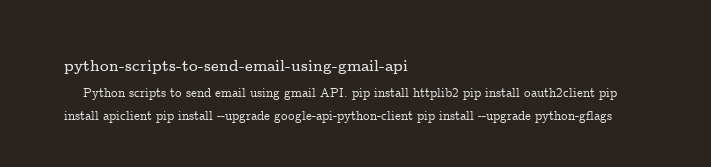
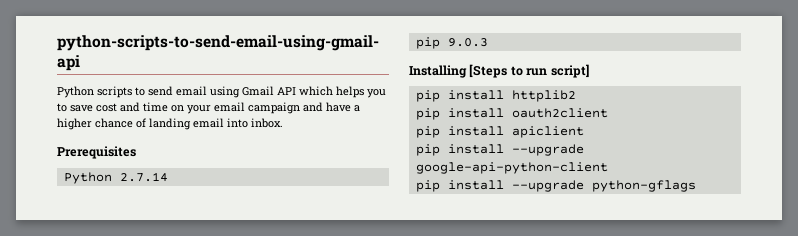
- Python scripts to send email using gmail API. pip install httplib2 pip install oauth2client pip install apiclient pip install --upgrade google-api-python-client pip install --upgrade python-gflags
+ Python scripts to send email using Gmail API which helps you to save cost and time on your email campaign and have a higher chance of landing email into inbox.
+ Prerequisites
+ Python 2.7.14
+ pip 9.0.3
+ Installing [Steps to run script]
+ pip install httplib2
+ pip install oauth2client
+ pip install apiclient
+ pip install --upgrade google-api-python-client
+ pip install --upgrade python-gflags

